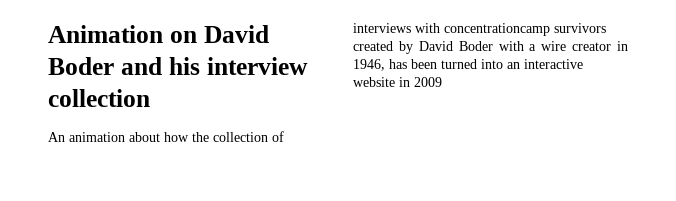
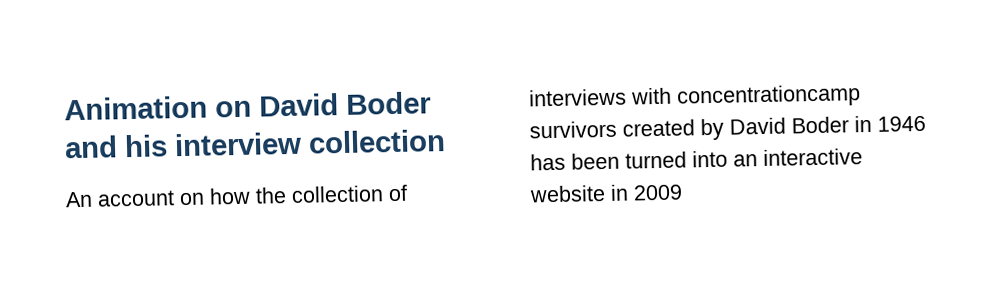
- An animation about how the collection of interviews with concentrationcamp survivors created by David Boder with a wire creator in 1946, has been turned into an interactive website in 2009
+ An account on how the collection of interviews with concentrationcamp survivors created by David Boder in 1946 has been turned into an interactive website in 2009

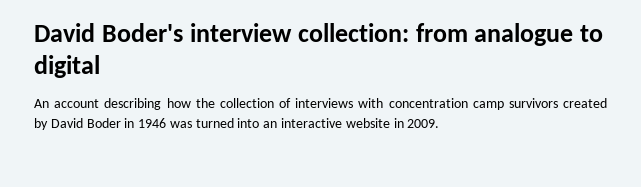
- Animation on David Boder and his interview collection
+ David Boder's interview collection: from analogue to digital
- An account on how the collection of interviews with concentrationcamp survivors created by David Boder in 1946 has been turned into an interactive website in 2009
+ An account describing how the collection of interviews with concentration camp survivors created by David Boder in 1946 was turned into an interactive website in 2009.

